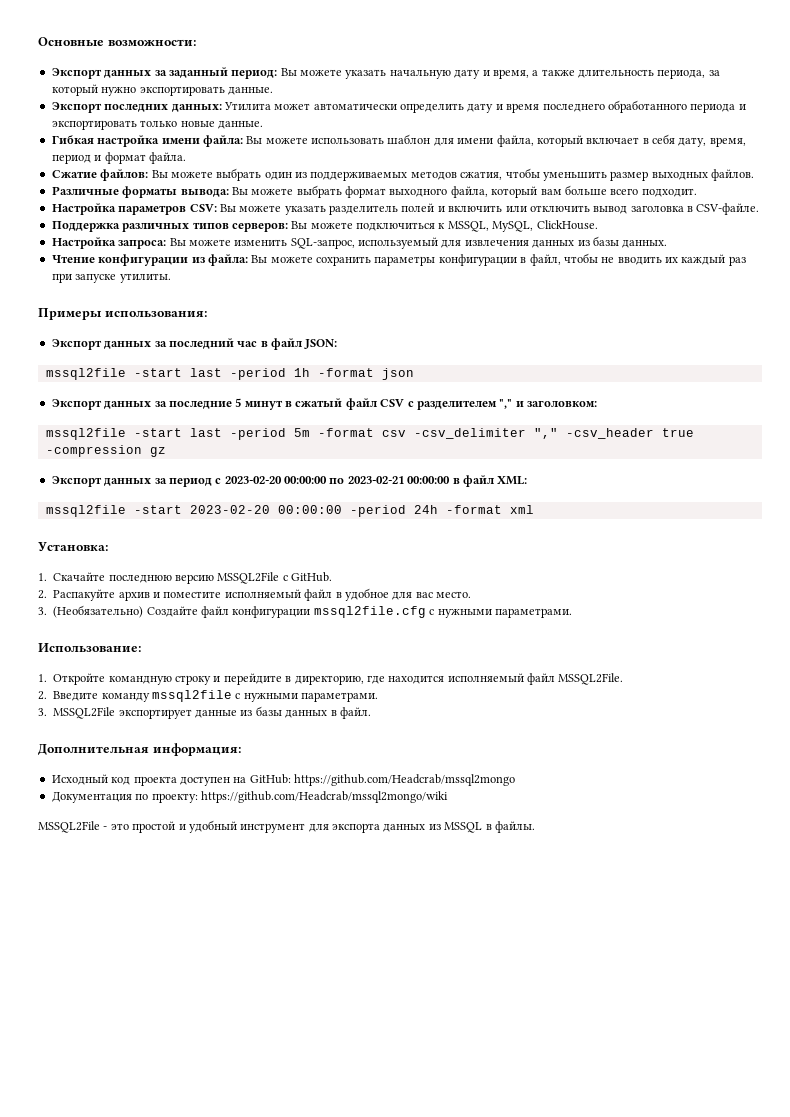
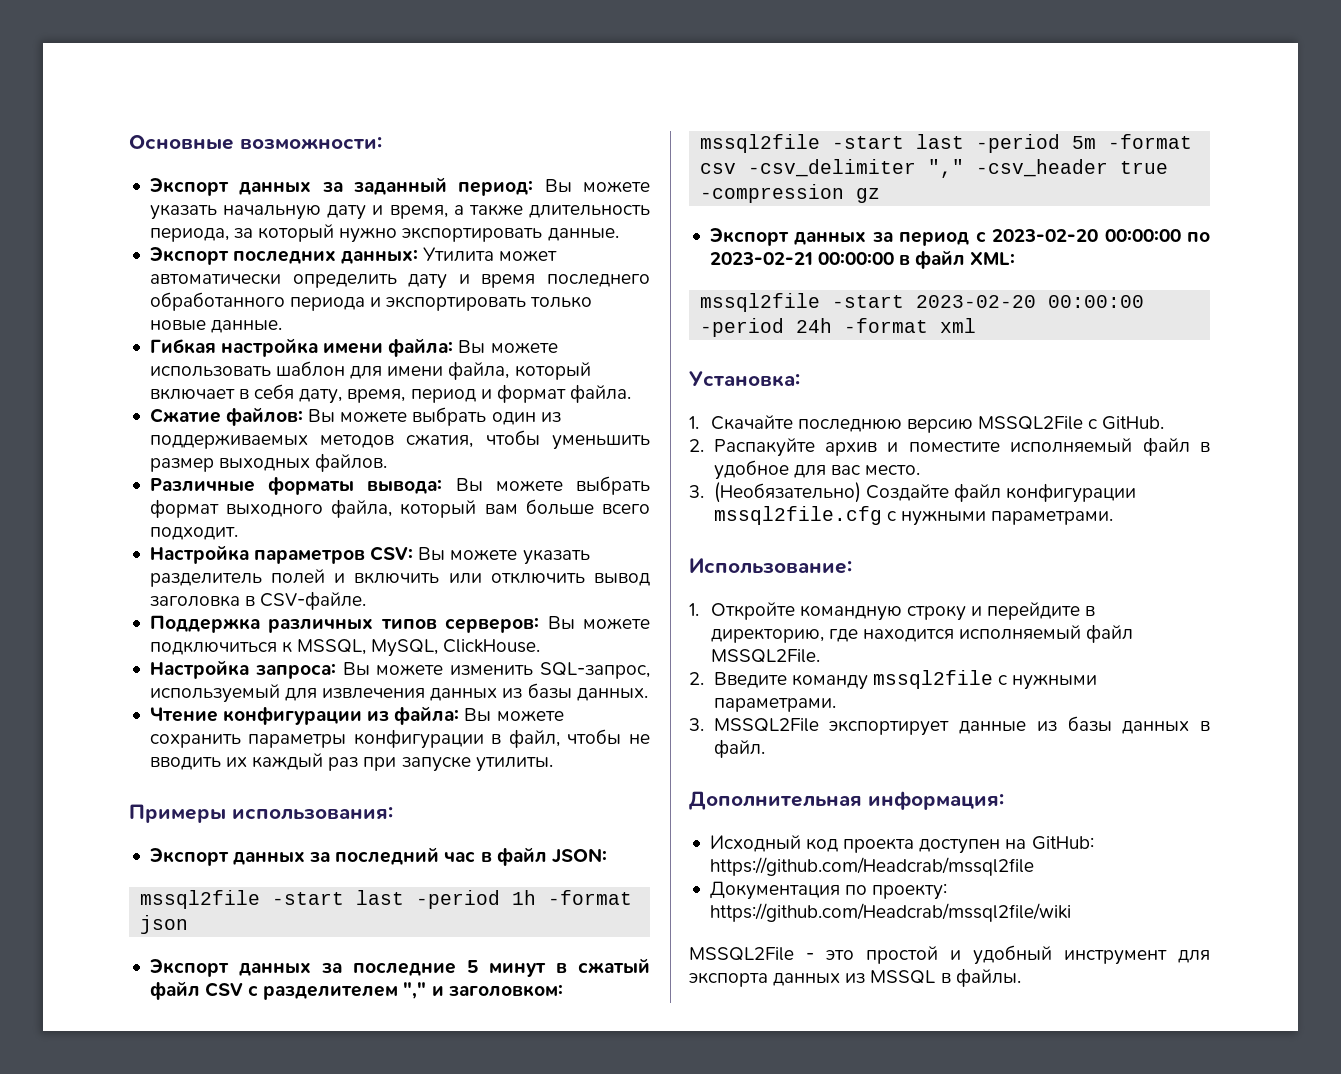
- Исходный код проекта доступен на GitHub: https://github.com/Headcrab/mssql2mongo
+ Исходный код проекта доступен на GitHub: https://github.com/Headcrab/mssql2file
- Документация по проекту: https://github.com/Headcrab/mssql2mongo/wiki
+ Документация по проекту: https://github.com/Headcrab/mssql2file/wiki

